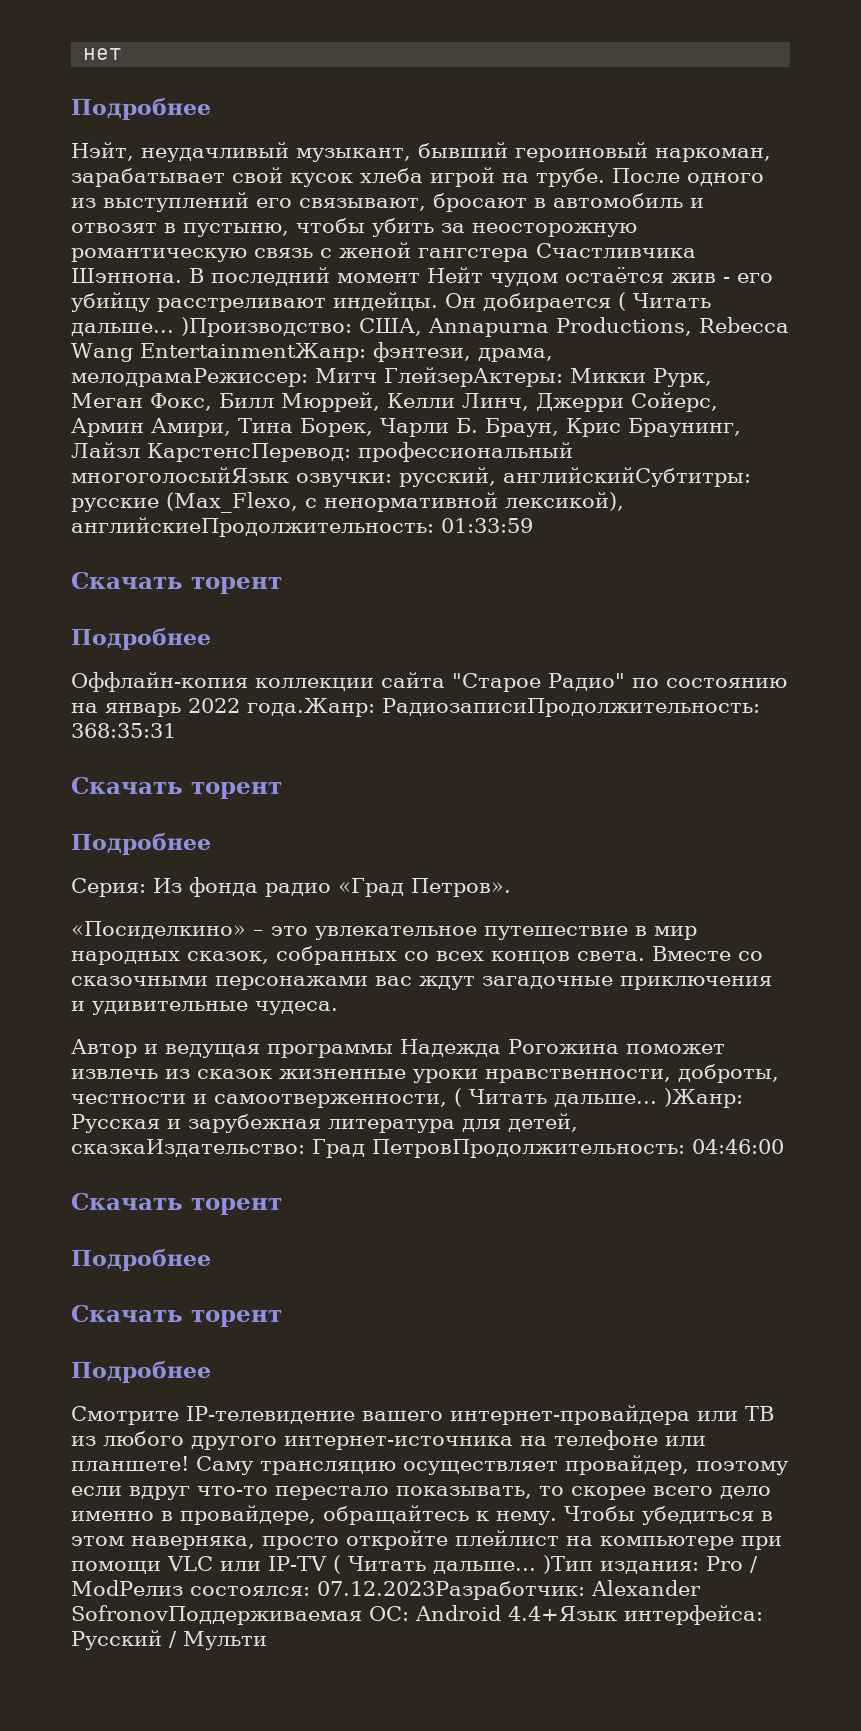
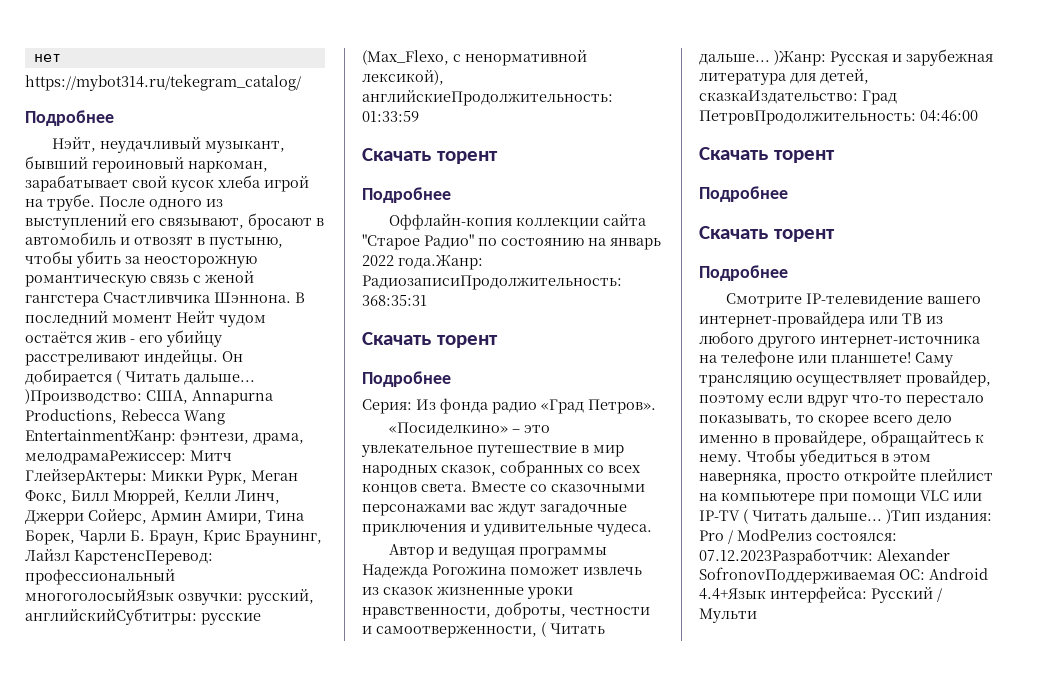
+ https://mybot314.ru/tekegram_catalog/

